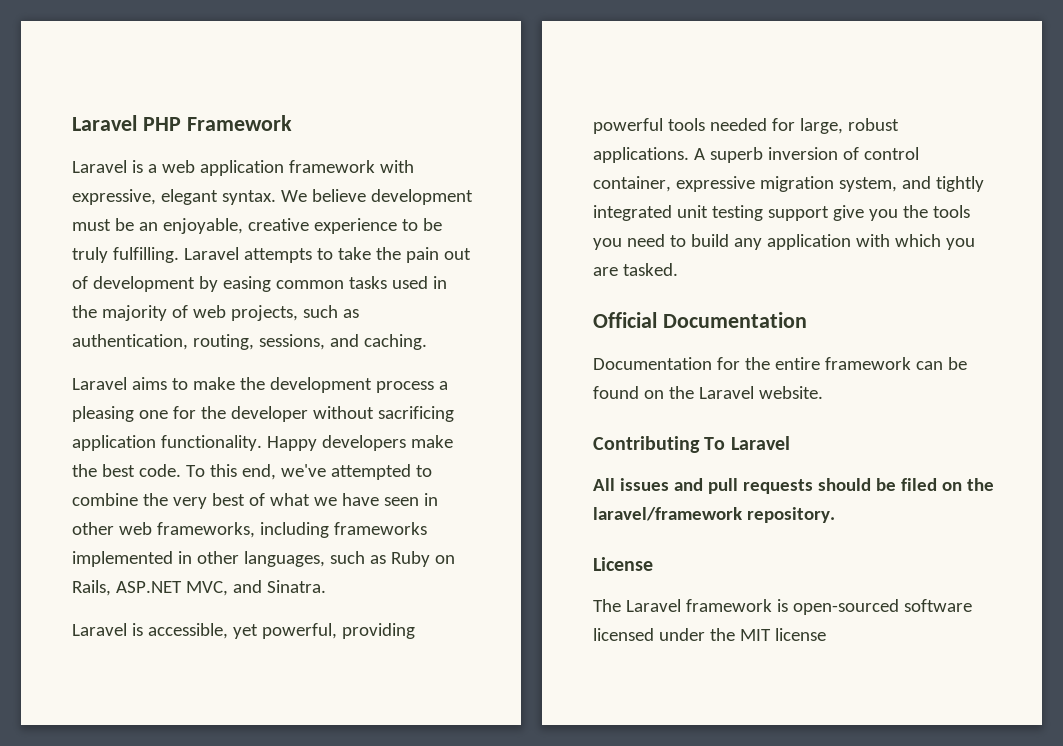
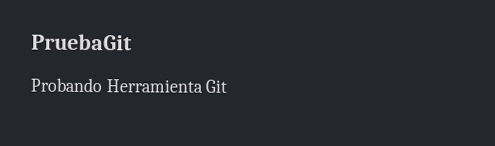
- Laravel PHP Framework
- Laravel is a web application framework with expressive, elegant syntax. We believe development must be an enjoyable, creative experience to be truly fulfilling. Laravel attempts to take the pain out of development by easing common tasks used in the majority of web projects, such as authentication, routing, sessions, and caching.
- Laravel aims to make the development process a pleasing one for the developer without sacrificing application functionality. Happy developers make the best code. To this end, we've attempted to combine the very best of what we have seen in other web frameworks, including frameworks implemented in other languages, such as Ruby on Rails, ASP.NET MVC, and Sinatra.
- Laravel is accessible, yet powerful, providing powerful tools needed for large, robust applications. A superb inversion of control container, expressive migration system, and tightly integrated unit testing support give you the tools you need to build any application with which you are tasked.
- Official Documentation
- Documentation for the entire framework can be found on the Laravel website.
- Contributing To Laravel
- All issues and pull requests should be filed on the laravel/framework repository.
- License
- The Laravel framework is open-sourced software licensed under the MIT license
+ PruebaGit
+ Probando Herramienta Git

